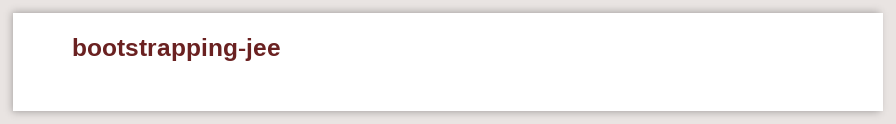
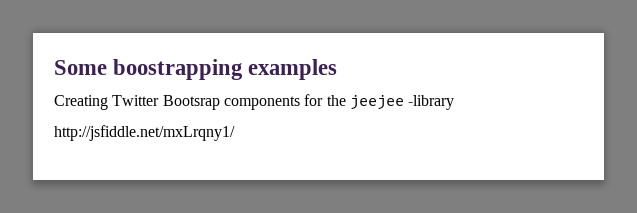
- bootstrapping-jee
+ Some boostrapping examples
+ Creating Twitter Bootsrap components for the jeejee -library
+ http://jsfiddle.net/mxLrqny1/

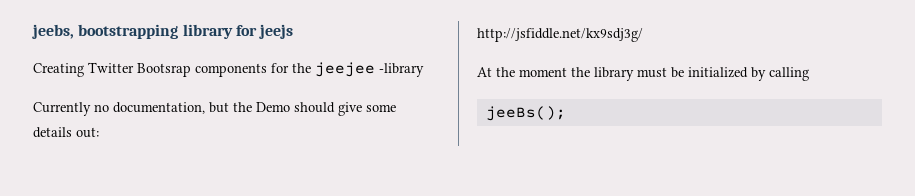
- Some boostrapping examples
+ jeebs, bootstrapping library for jeejs
- http://jsfiddle.net/mxLrqny1/
+ Currently no documentation, but the Demo should give some details out:
+ http://jsfiddle.net/kx9sdj3g/
+ At the moment the library must be initialized by calling
+ jeeBs();

